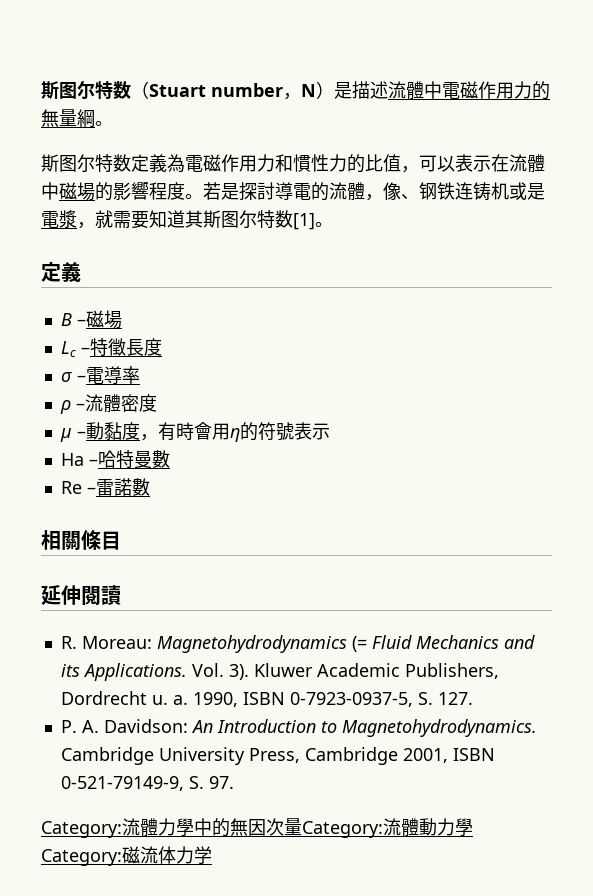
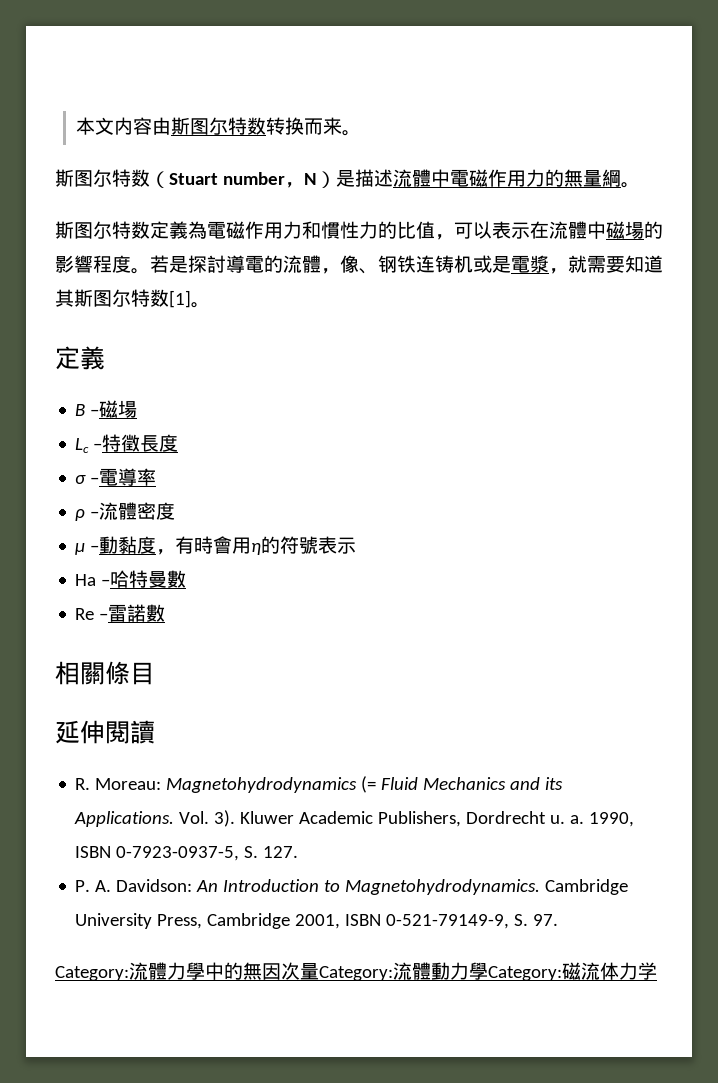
+ 本文内容由斯图尔特数转换而来。

